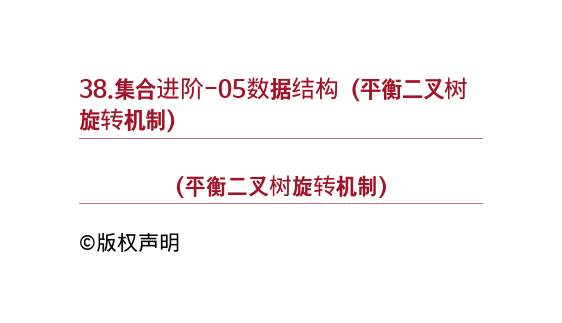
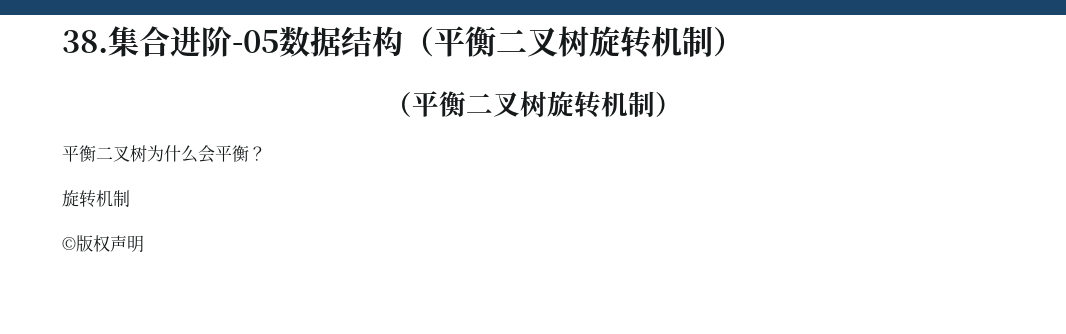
+ 平衡二叉树为什么会平衡？
+ 旋转机制

